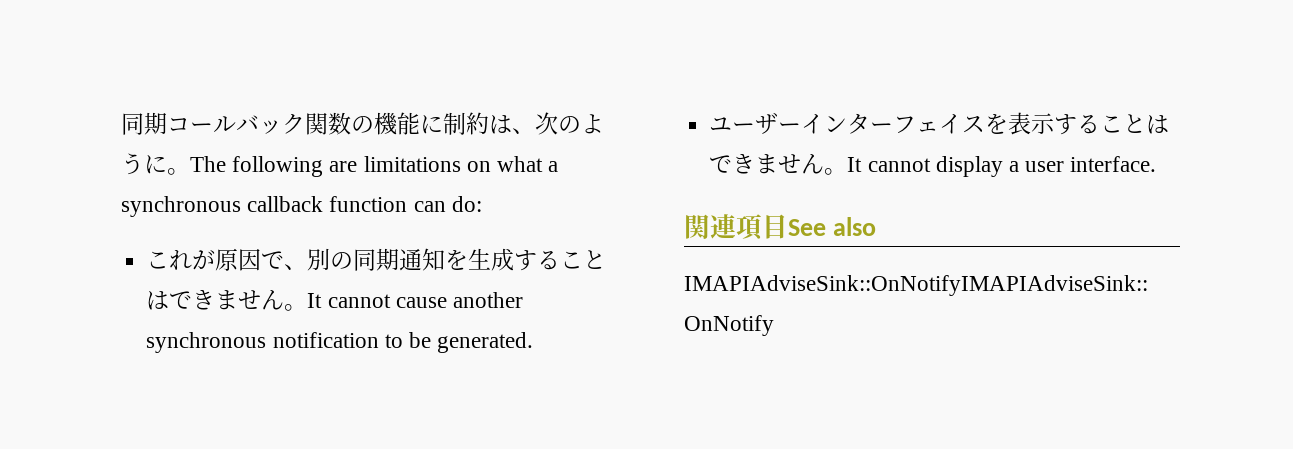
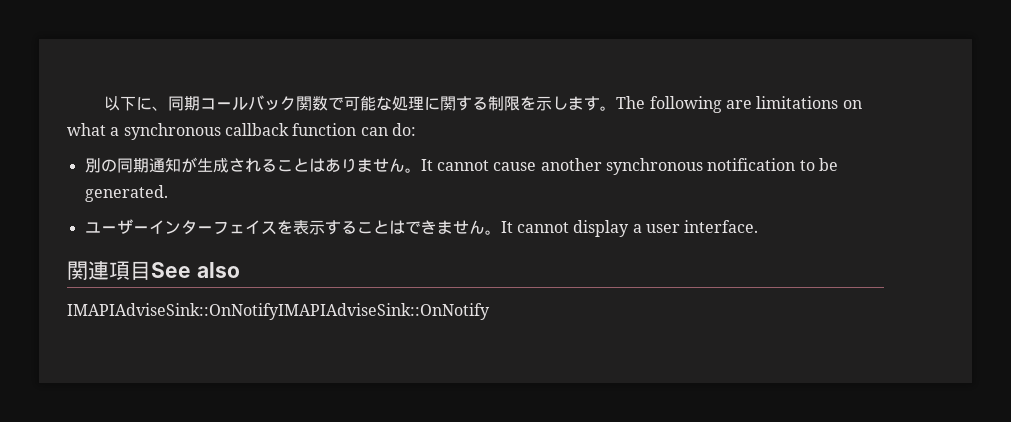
- 同期コールバック関数の機能に制約は、次のように。
+ 以下に、同期コールバック関数で可能な処理に関する制限を示します。
- これが原因で、別の同期通知を生成することはできません。
+ 別の同期通知が生成されることはありません。

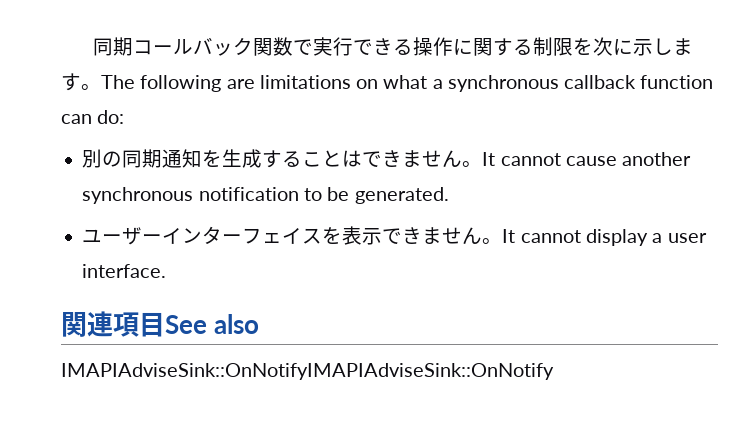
- 以下に、同期コールバック関数で可能な処理に関する制限を示します。
+ 同期コールバック関数で実行できる操作に関する制限を次に示します。
- 別の同期通知が生成されることはありません。
+ 別の同期通知を生成することはできません。
- ユーザーインターフェイスを表示することはできません。
+ ユーザーインターフェイスを表示できません。

